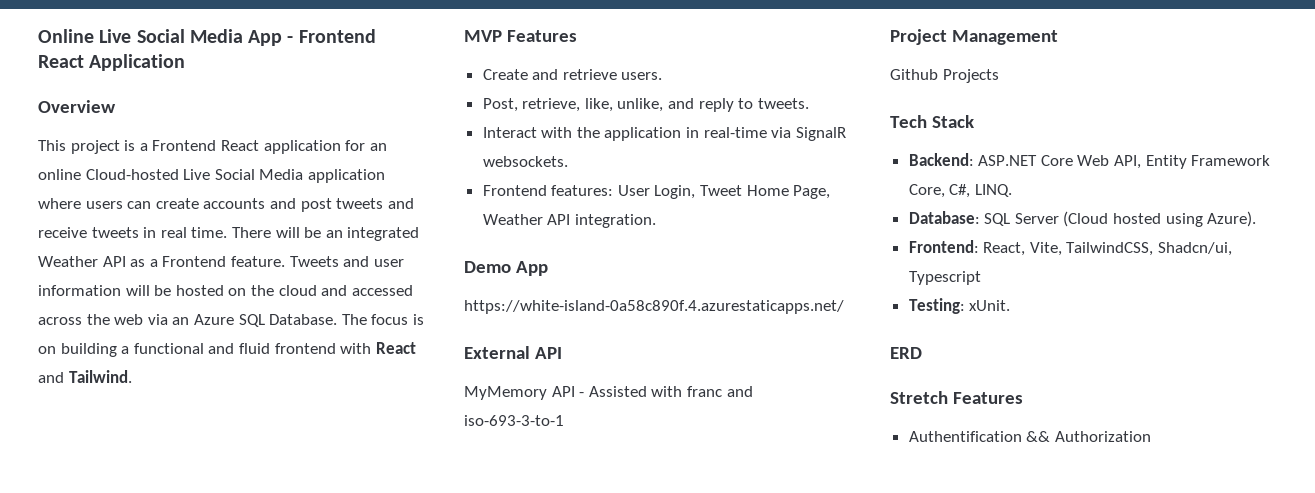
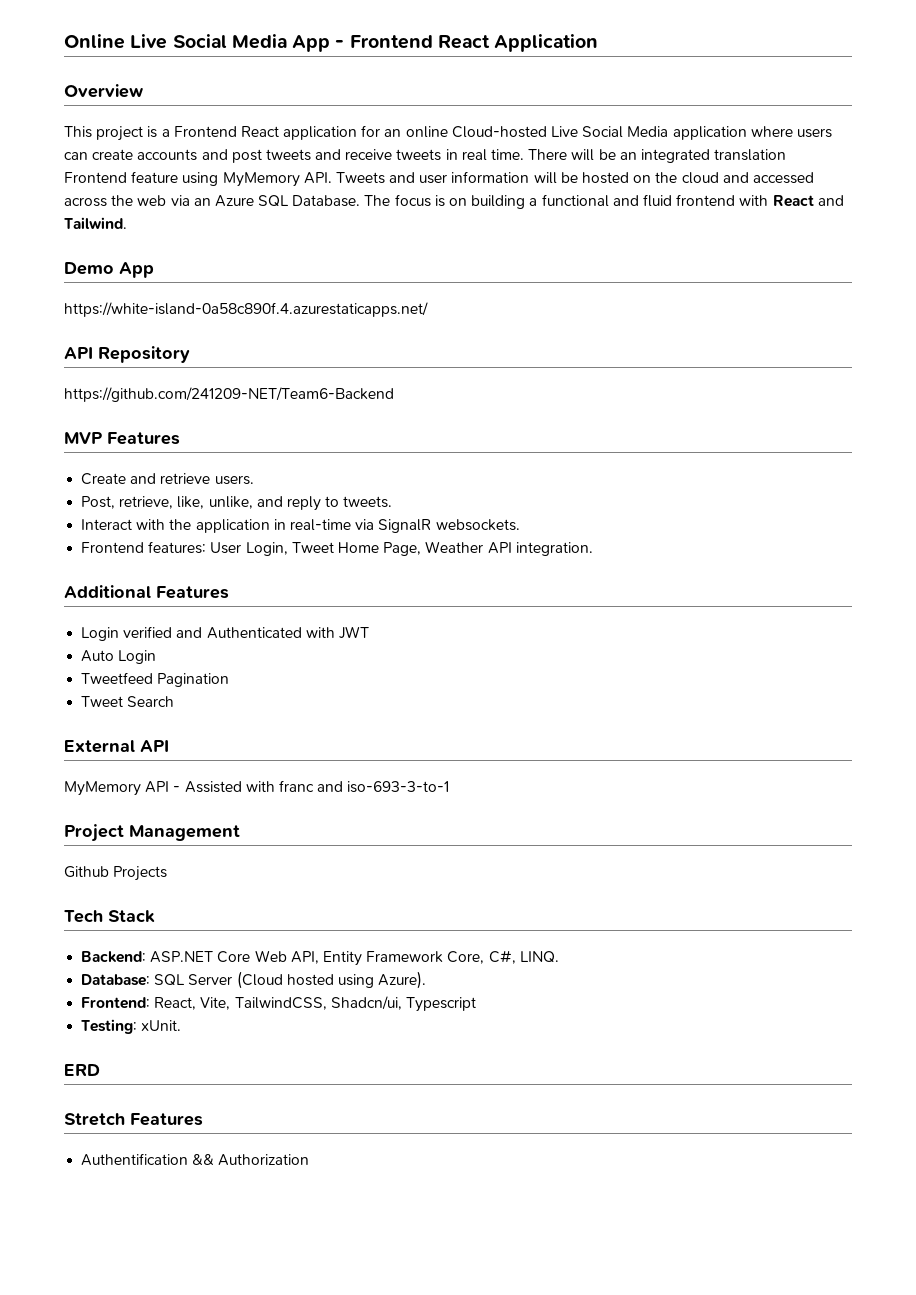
- There will be an integrated Weather API as a Frontend feature. Tweets and user information will be hosted on the cloud and accessed across the web via an Azure SQL Database.
+ There will be an integrated translation Frontend feature using MyMemory API. Tweets and user information will be hosted on the cloud and accessed across the web via an Azure SQL Database.
+ Demo App
+ https://white-island-0a58c890f.4.azurestaticapps.net/
+ API Repository
+ https://github.com/241209-NET/Team6-Backend
- Demo App
- https://white-island-0a58c890f.4.azurestaticapps.net/
+ Additional Features
+ Login verified and Authenticated with JWT
+ Auto Login
+ Tweetfeed Pagination
+ Tweet Search

